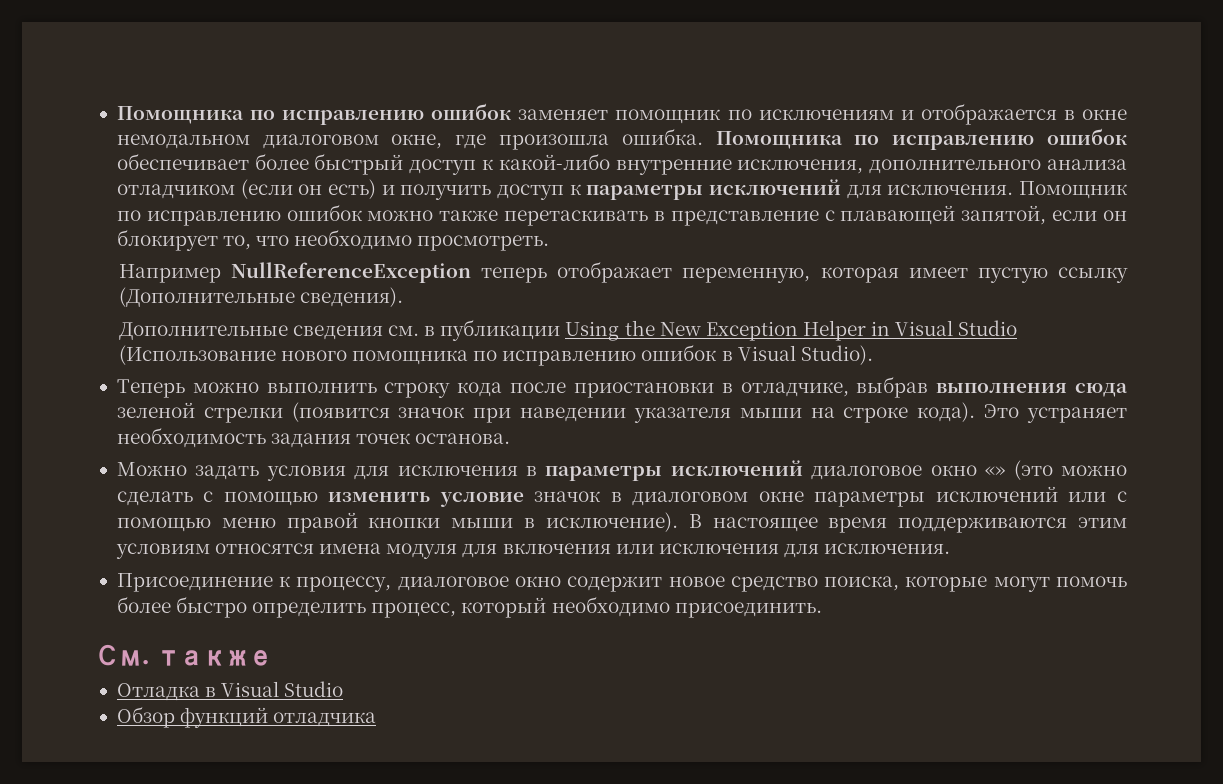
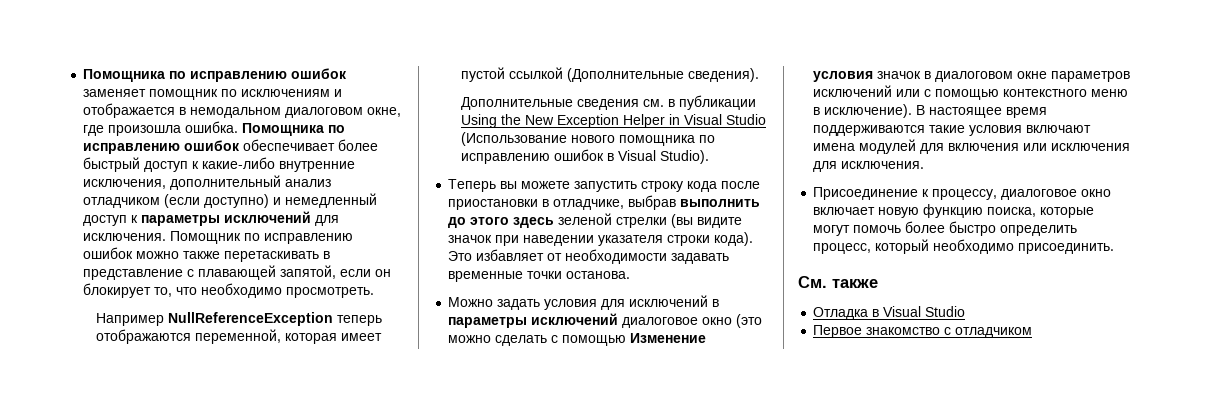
- Помощника по исправлению ошибок заменяет помощник по исключениям и отображается в окне немодальном диалоговом окне, где произошла ошибка.
+ Помощника по исправлению ошибок заменяет помощник по исключениям и отображается в немодальном диалоговом окне, где произошла ошибка.
- Помощника по исправлению ошибок обеспечивает более быстрый доступ к какой-либо внутренние исключения, дополнительного анализа отладчиком (если он есть) и получить доступ к параметры исключений для исключения.
+ Помощника по исправлению ошибок обеспечивает более быстрый доступ к какие-либо внутренние исключения, дополнительный анализ отладчиком (если доступно) и немедленный доступ к параметры исключений для исключения.
- Например NullReferenceException теперь отображает переменную, которая имеет пустую ссылку (Дополнительные сведения).
+ Например NullReferenceException теперь отображаются переменной, которая имеет пустой ссылкой (Дополнительные сведения).
- Теперь можно выполнить строку кода после приостановки в отладчике, выбрав выполнения сюда зеленой стрелки (появится значок при наведении указателя мыши на строке кода). Это устраняет необходимость задания точек останова.
+ Теперь вы можете запустить строку кода после приостановки в отладчике, выбрав выполнить до этого здесь зеленой стрелки (вы видите значок при наведении указателя строки кода). Это избавляет от необходимости задавать временные точки останова.
- Можно задать условия для исключения в параметры исключений диалоговое окно «» (это можно сделать с помощью изменить условие значок в диалоговом окне параметры исключений или с помощью меню правой кнопки мыши в исключение).
+ Можно задать условия для исключений в параметры исключений диалоговое окно (это можно сделать с помощью Изменение условия значок в диалоговом окне параметров исключений или с помощью контекстного меню в исключение).
- В настоящее время поддерживаются этим условиям относятся имена модуля для включения или исключения для исключения.
+ В настоящее время поддерживаются такие условия включают имена модулей для включения или исключения для исключения.
- Присоединение к процессу, диалоговое окно содержит новое средство поиска, которые могут помочь более быстро определить процесс, который необходимо присоединить.
+ Присоединение к процессу, диалоговое окно включает новую функцию поиска, которые могут помочь более быстро определить процесс, который необходимо присоединить.
- Обзор функций отладчика
+ Первое знакомство с отладчиком

